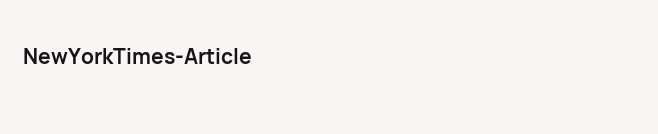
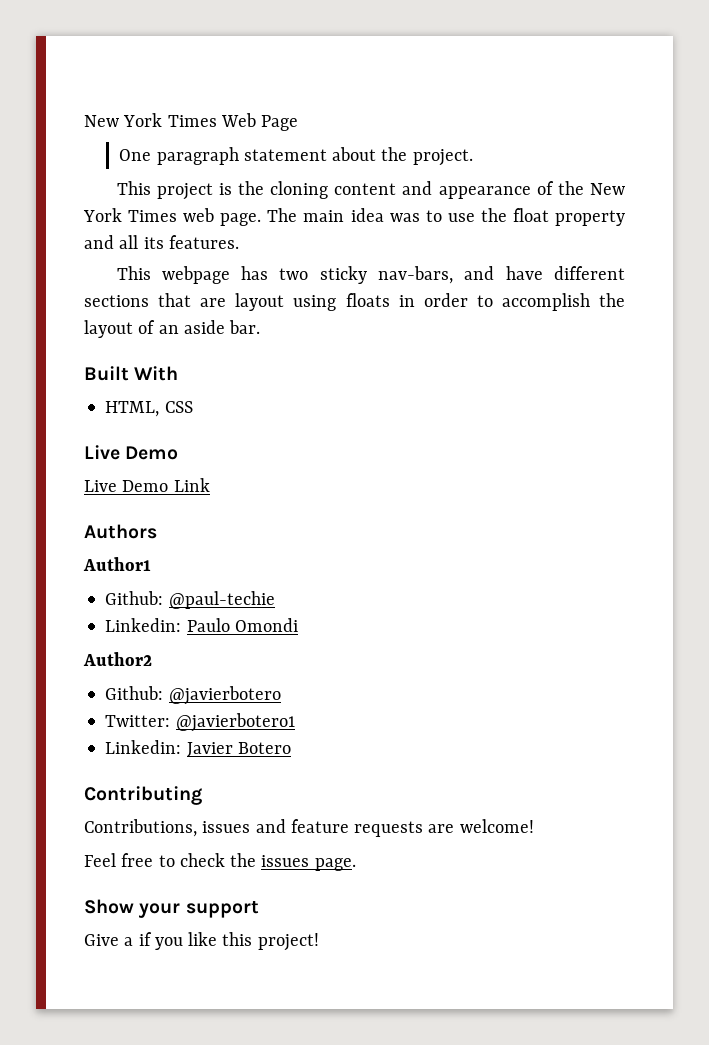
- NewYorkTimes-Article
+ New York Times Web Page
+ One paragraph statement about the project.
+ This project is the cloning content and appearance of the New York Times web page. The main idea was to use the float property and all its features.
+ This webpage has two sticky nav-bars, and have different sections that are layout using floats in order to accomplish the layout of an aside bar.
+ Built With
+ HTML, CSS
+ Live Demo
+ Live Demo Link
+ Authors
+ Author1
+ Github: @paul-techie
+ Linkedin: Paulo Omondi
+ Author2
+ Github: @javierbotero
+ Twitter: @javierbotero1
+ Linkedin: Javier Botero
+ Contributing
+ Contributions, issues and feature requests are welcome!
+ Feel free to check the issues page.
+ Show your support
+ Give a if you like this project!

